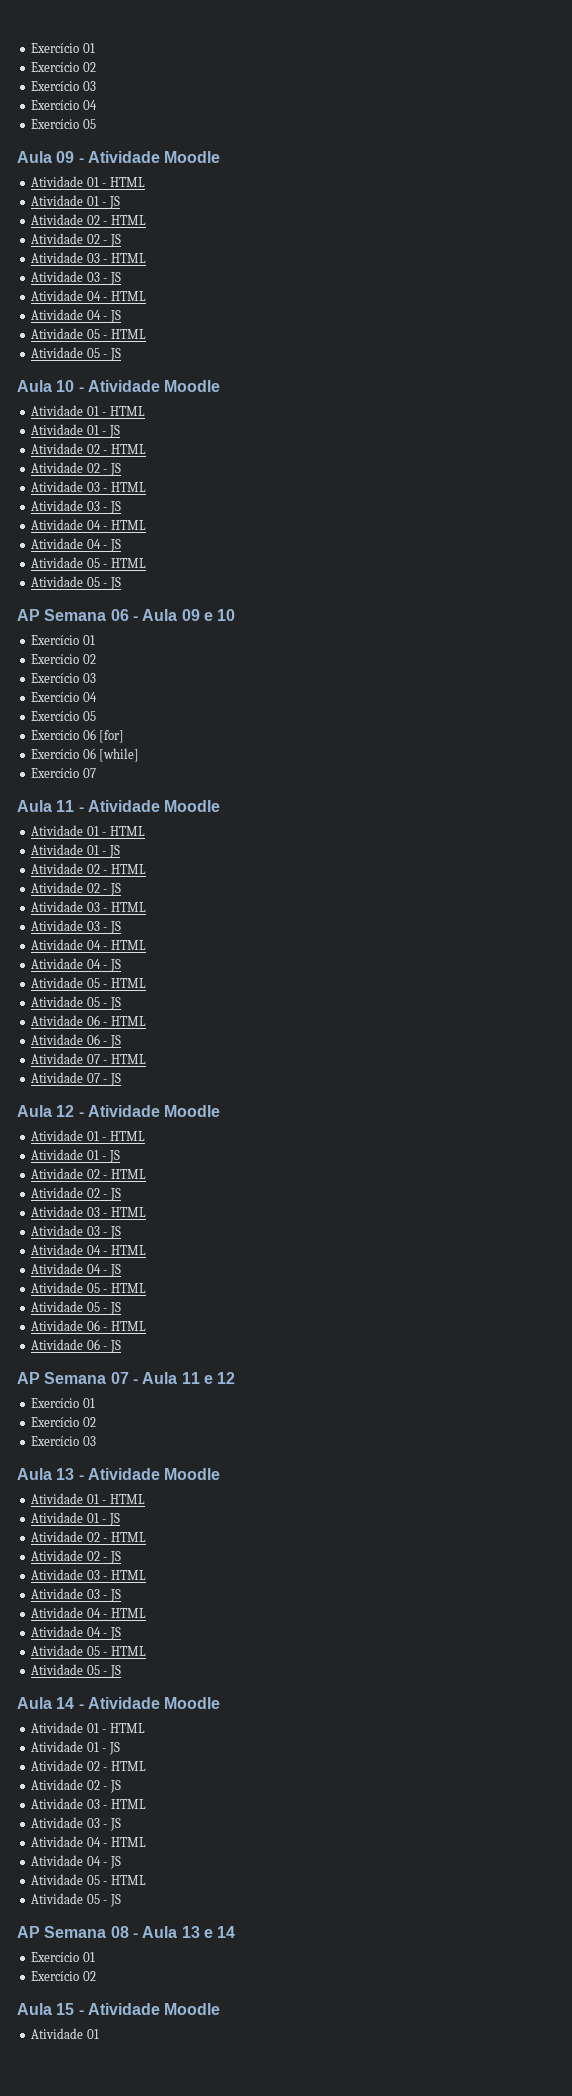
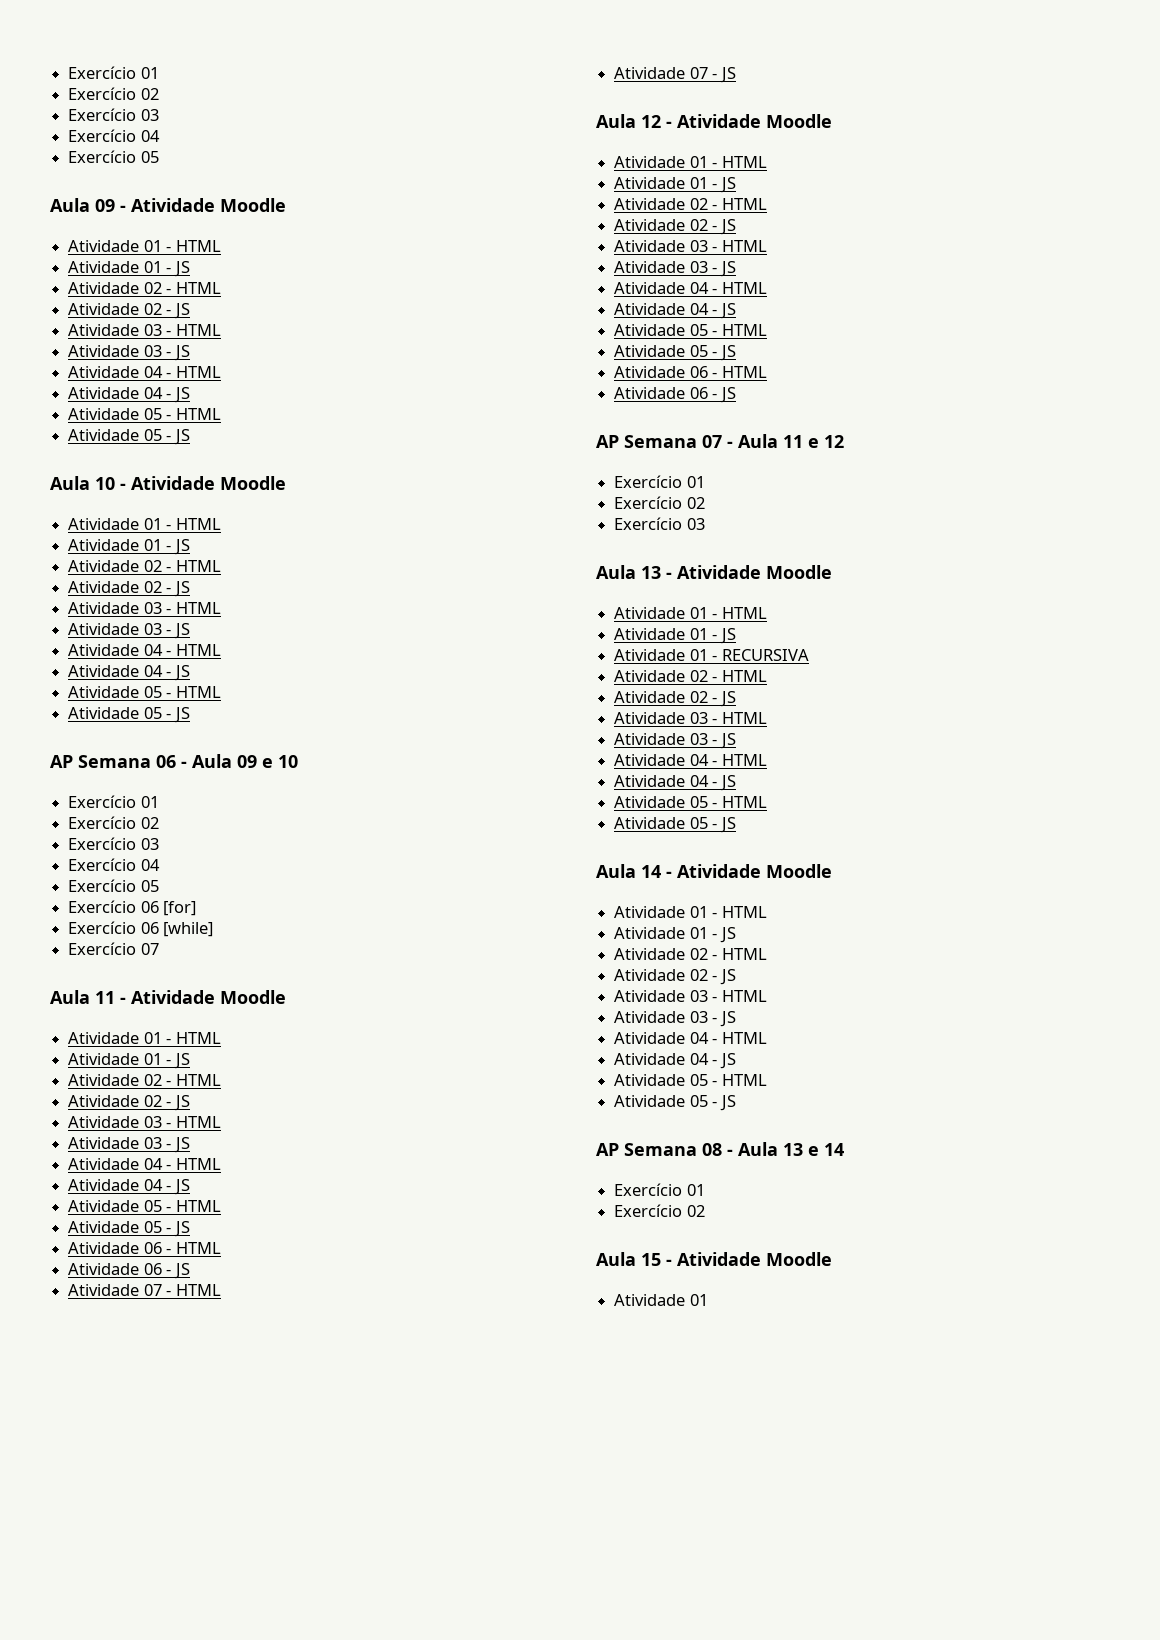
+ Atividade 01 - RECURSIVA

